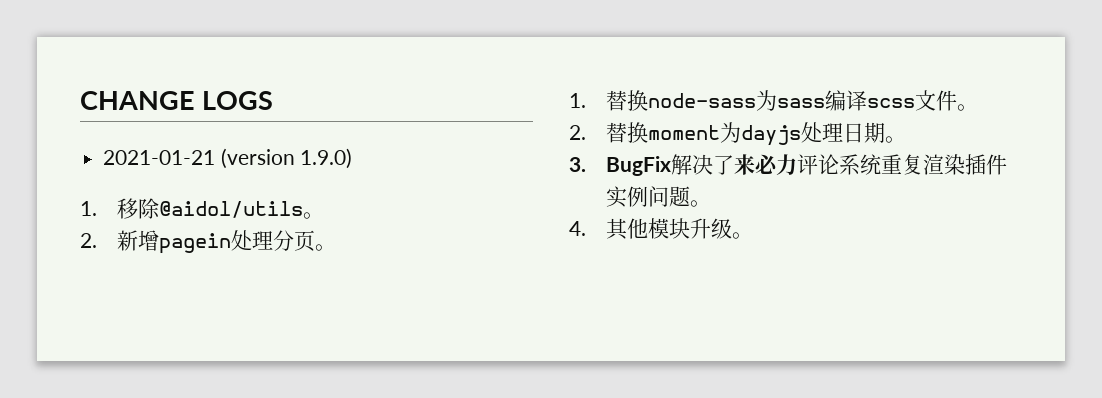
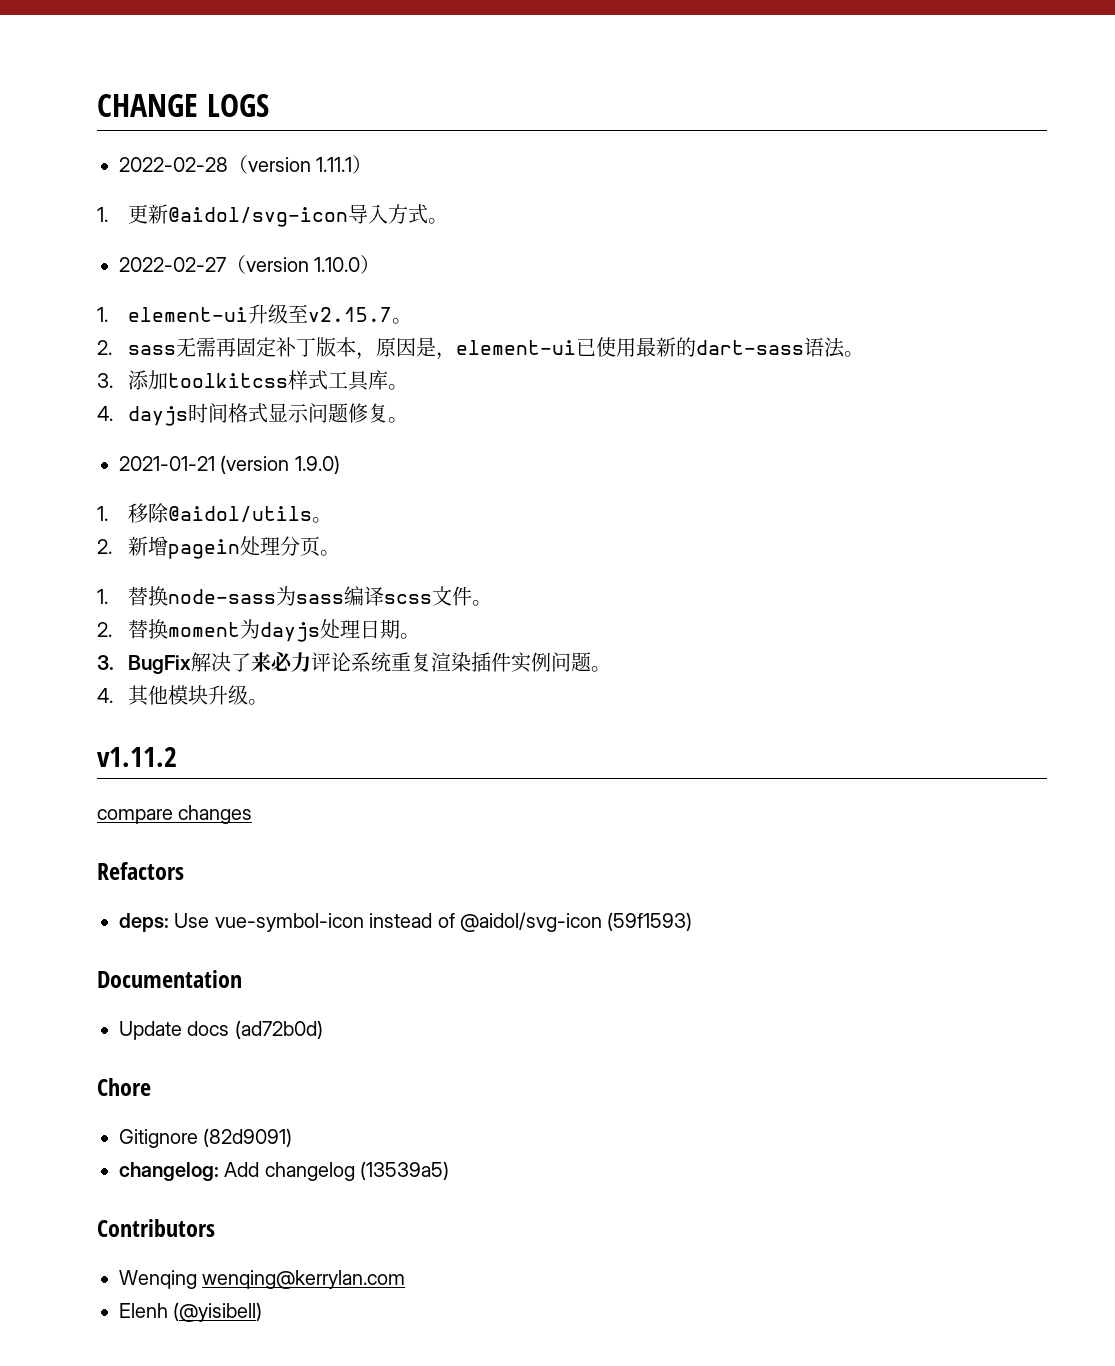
+ 2022-02-28（version 1.11.1）
+ 1.更新@aidol/svg-icon导入方式。
+ 2022-02-27（version 1.10.0）
+ 1. element-ui升级至v2.15.7。
+ 2. sass无需再固定补丁版本，原因是，element-ui已使用最新的dart-sass语法。
+ 3.添加toolkitcss样式工具库。
+ 4. dayjs时间格式显示问题修复。
+ v1.11.2
+ compare changes
+ Refactors
+ deps: Use vue-symbol-icon instead of @aidol/svg-icon (59f1593)
+ Documentation
+ Update docs (ad72b0d)
+ Chore
+ Gitignore (82d9091)
+ changelog: Add changelog (13539a5)
+ Contributors
+ Wenqing wenqing@kerrylan.com
+ Elenh (@yisibell)

